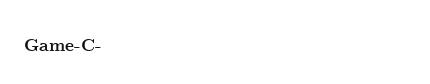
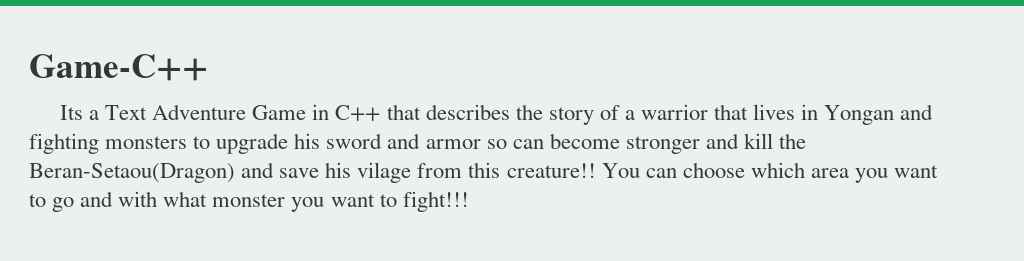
- Game-C-
+ Game-C++
+ Its a Text Adventure Game in C++ that describes the story of a warrior that lives in Yongan and fighting monsters to upgrade his sword and armor so can become stronger and kill the Beran-Setaou(Dragon) and save his vilage from this creature!! You can choose which area you want to go and with what monster you want to fight!!!

